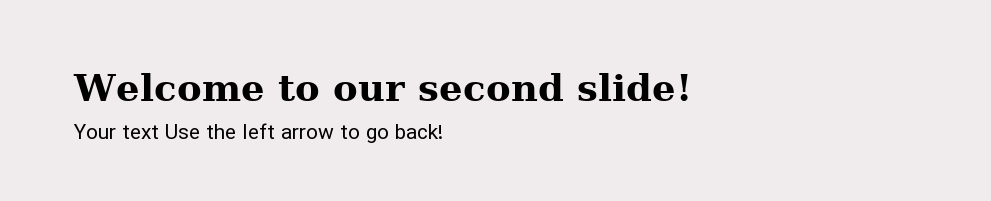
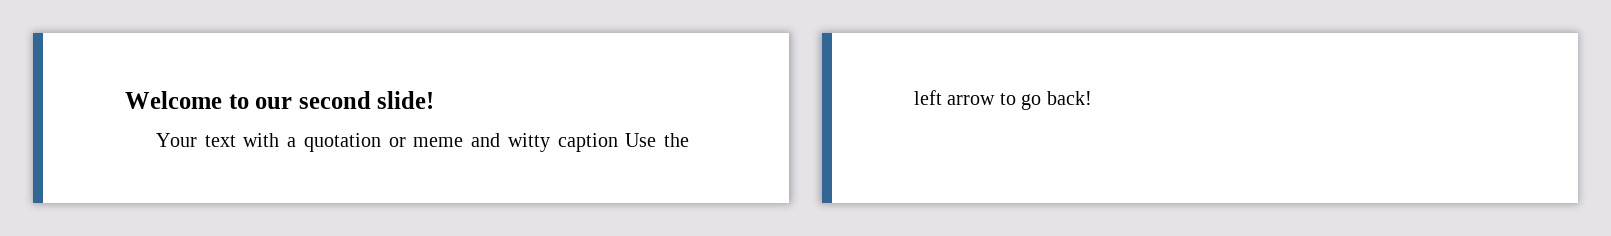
- Your text Use the left arrow to go back!
+ Your text with a quotation or meme and witty caption Use the left arrow to go back!

